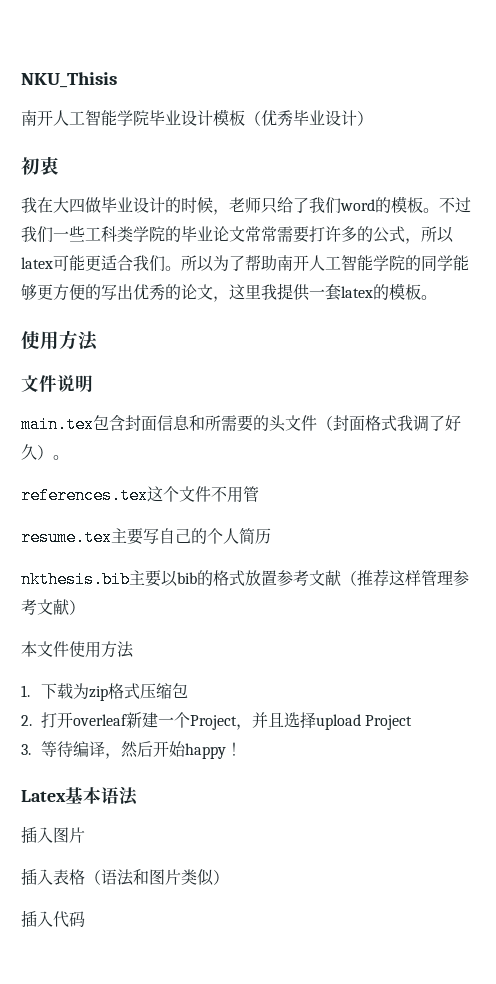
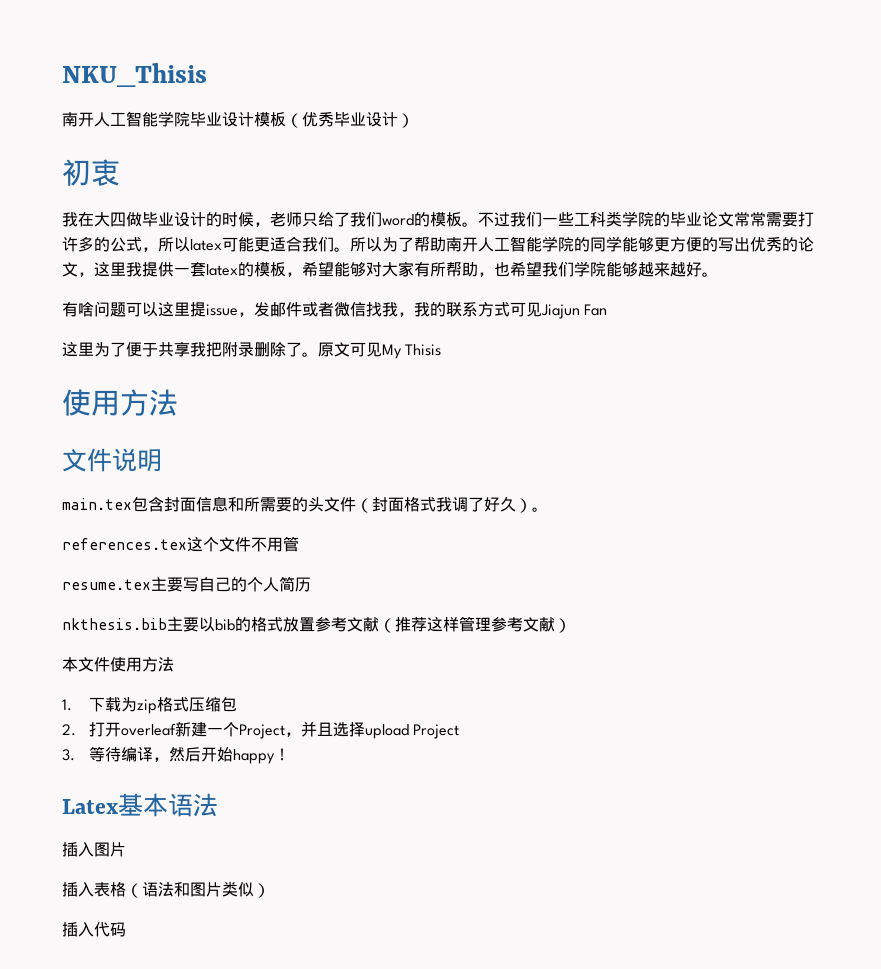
- 所以为了帮助南开人工智能学院的同学能够更方便的写出优秀的论文，这里我提供一套latex的模板。
+ 所以为了帮助南开人工智能学院的同学能够更方便的写出优秀的论文，这里我提供一套latex的模板，希望能够对大家有所帮助，也希望我们学院能够越来越好。
+ 有啥问题可以这里提issue，发邮件或者微信找我，我的联系方式可见Jiajun Fan
+ 这里为了便于共享我把附录删除了。原文可见My Thisis

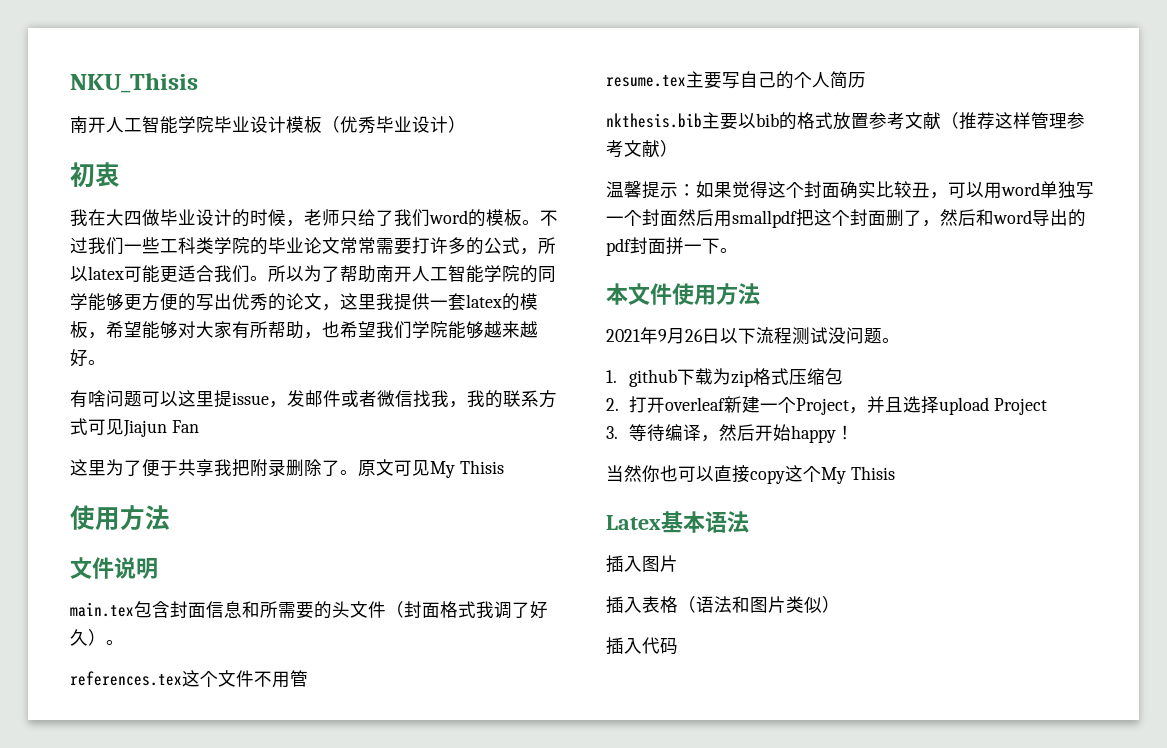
+ 温馨提示：如果觉得这个封面确实比较丑，可以用word单独写一个封面然后用smallpdf把这个封面删了，然后和word导出的pdf封面拼一下。
  本文件使用方法
+ 2021年9月26日以下流程测试没问题。
- 1.下载为zip格式压缩包
+ 1. github下载为zip格式压缩包
+ 当然你也可以直接copy这个My Thisis

